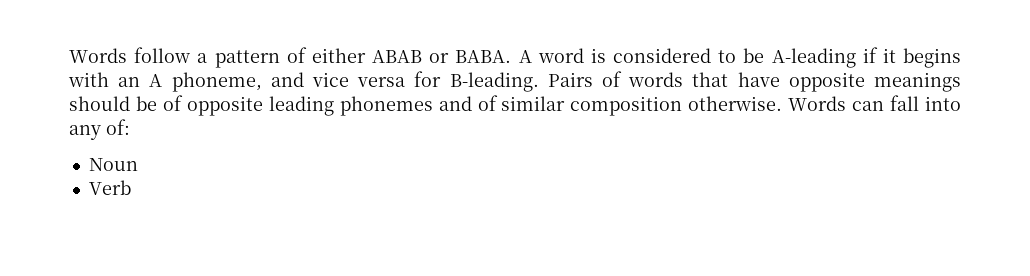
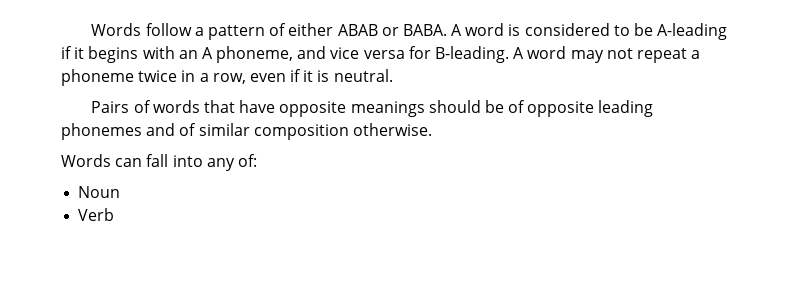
- A word is considered to be A-leading if it begins with an A phoneme, and vice versa for B-leading. Pairs of words that have opposite meanings should be of opposite leading phonemes and of similar composition otherwise. Words can fall into any of:
+ A word is considered to be A-leading if it begins with an A phoneme, and vice versa for B-leading. A word may not repeat a phoneme twice in a row, even if it is neutral.
+ Pairs of words that have opposite meanings should be of opposite leading phonemes and of similar composition otherwise.
+ Words can fall into any of:

